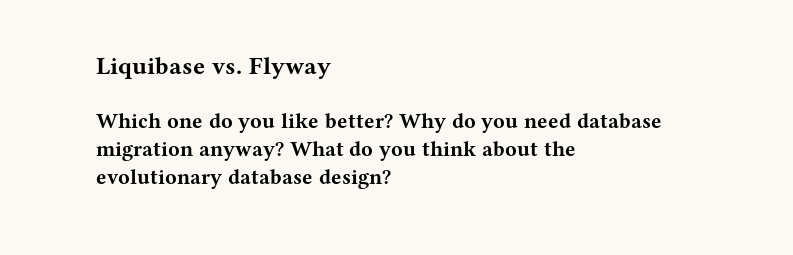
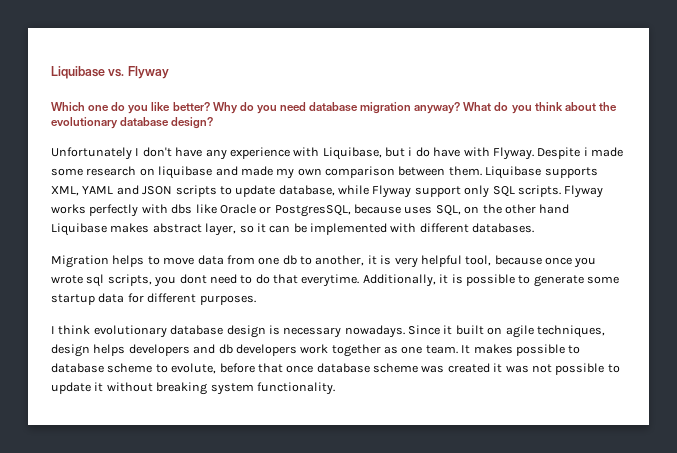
+ Unfortunately I don't have any experience with Liquibase, but i do have with Flyway. Despite i made some research on liquibase and made my own comparison between them. Liquibase supports XML, YAML and JSON scripts to update database, while Flyway support only SQL scripts. Flyway works perfectly with dbs like Oracle or PostgresSQL, because uses SQL, on the other hand Liquibase makes abstract layer, so it can be implemented with different databases.
+ Migration helps to move data from one db to another, it is very helpful tool, because once you wrote sql scripts, you dont need to do that everytime. Additionally, it is possible to generate some startup data for different purposes.
+ I think evolutionary database design is necessary nowadays. Since it built on agile techniques, design helps developers and db developers work together as one team. It makes possible to database scheme to evolute, before that once database scheme was created it was not possible to update it without breaking system functionality.

